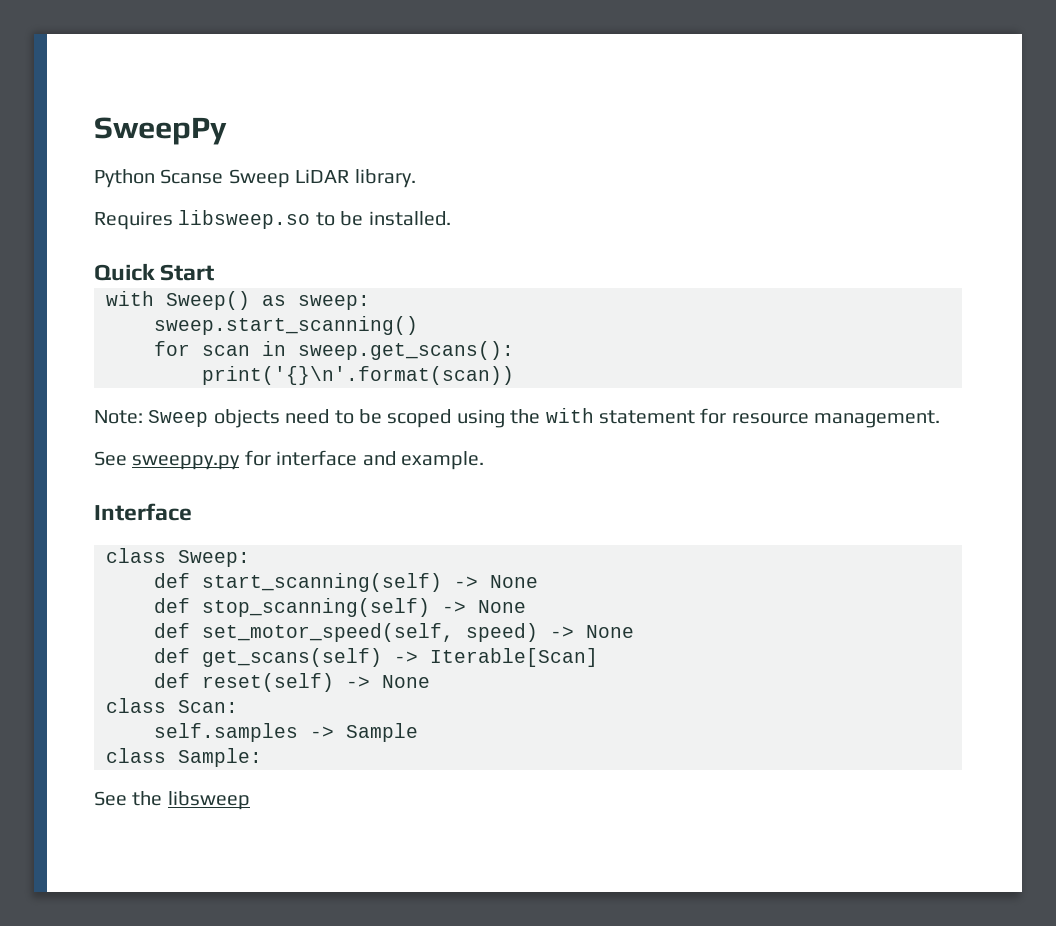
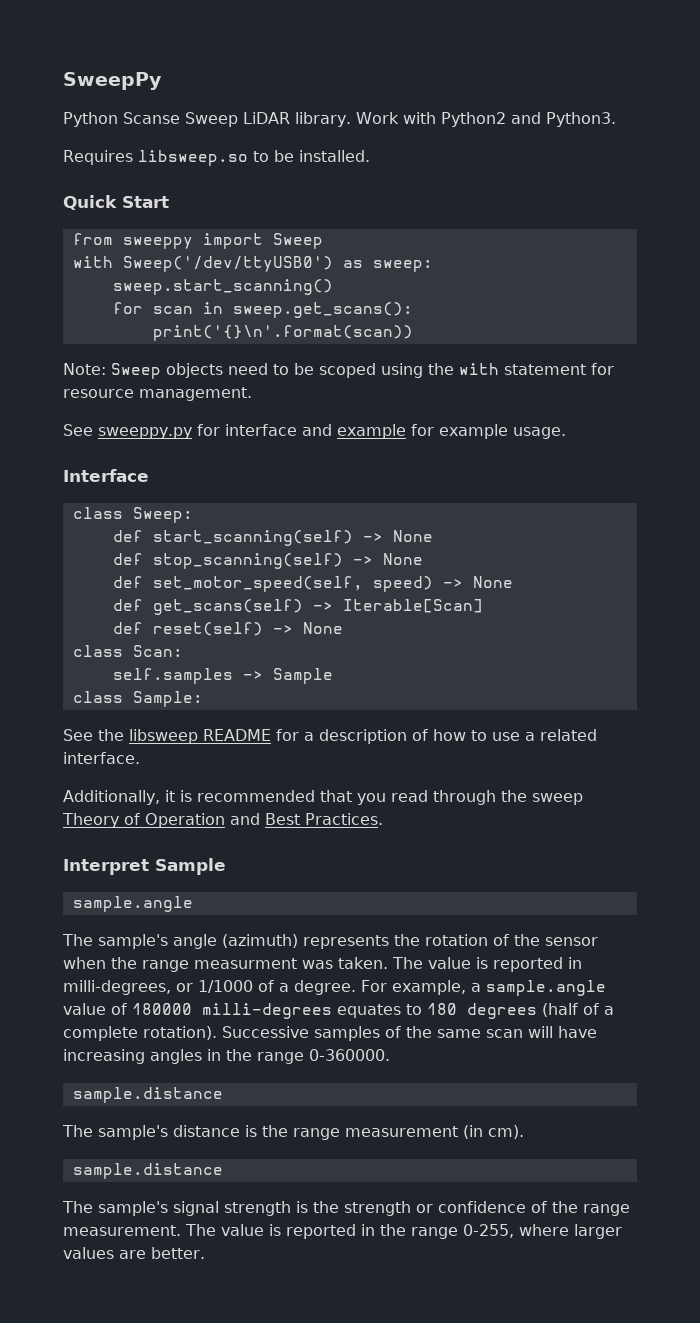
+ Work with Python2 and Python3.
- with Sweep() as sweep:
+ from sweeppy import Sweep
+ with Sweep('/dev/ttyUSB0') as sweep:
- See sweeppy.py for interface and example.
+ See sweeppy.py for interface and example for example usage.
- See the libsweep
+ See the libsweep README for a description of how to use a related interface.
+ Additionally, it is recommended that you read through the sweep Theory of Operation and Best Practices.
+ Interpret Sample
+ sample.angle
+ The sample's angle (azimuth) represents the rotation of the sensor when the range measurment was taken. The value is reported in milli-degrees, or 1/1000 of a degree. For example, a sample.angle value of 180000 milli-degrees equates to 180 degrees (half of a complete rotation). Successive samples of the same scan will have increasing angles in the range 0-360000.
+ sample.distance
+ The sample's distance is the range measurement (in cm).
+ sample.distance
+ The sample's signal strength is the strength or confidence of the range measurement. The value is reported in the range 0-255, where larger values are better.

